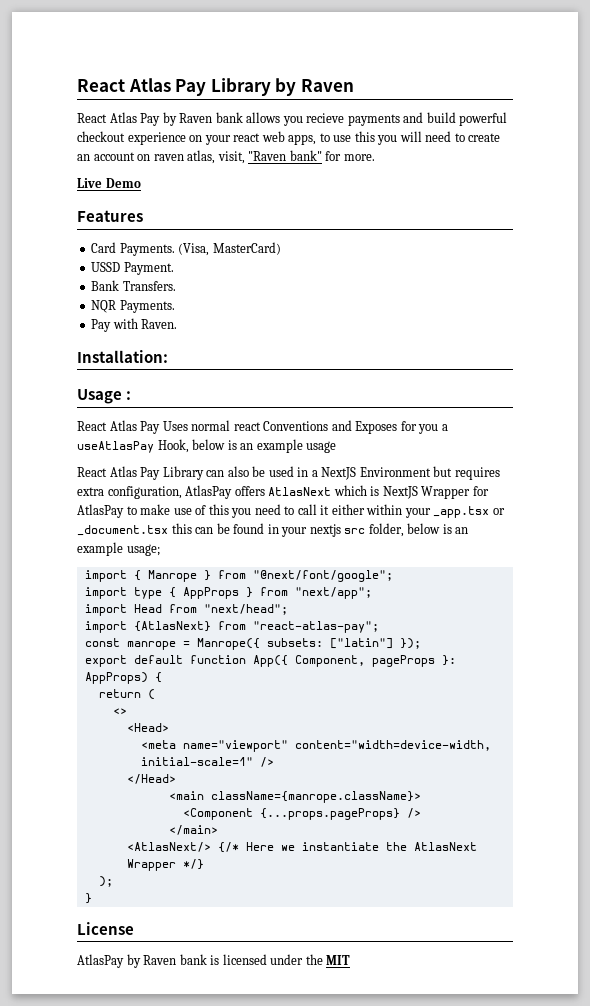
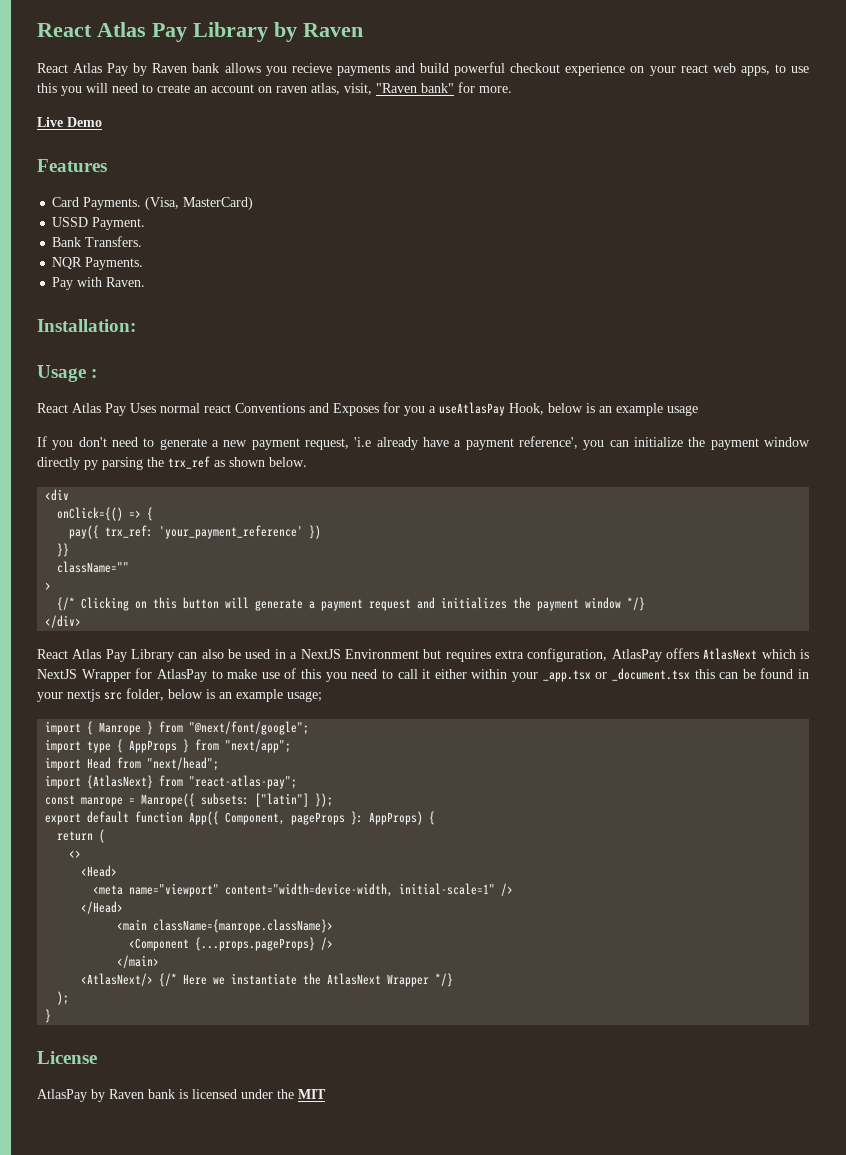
+ If you don't need to generate a new payment request, 'i.e already have a payment reference', you can initialize the payment window directly py parsing the trx_ref as shown below.
+ <div
+ onClick={() => {
+ pay({ trx_ref: 'your_payment_reference' })
+ }}
+ className=""
+ >
+ {/* Clicking on this button will generate a payment request and initializes the payment window */}
+ </div>

